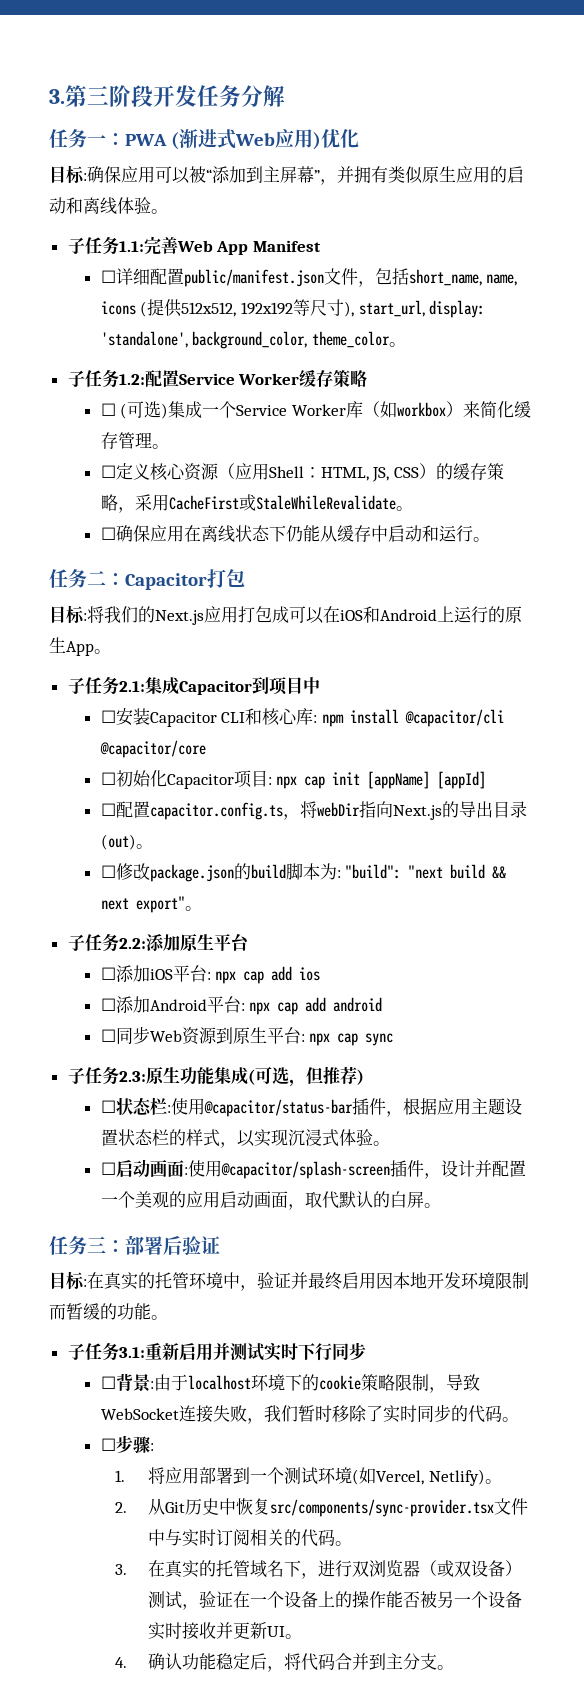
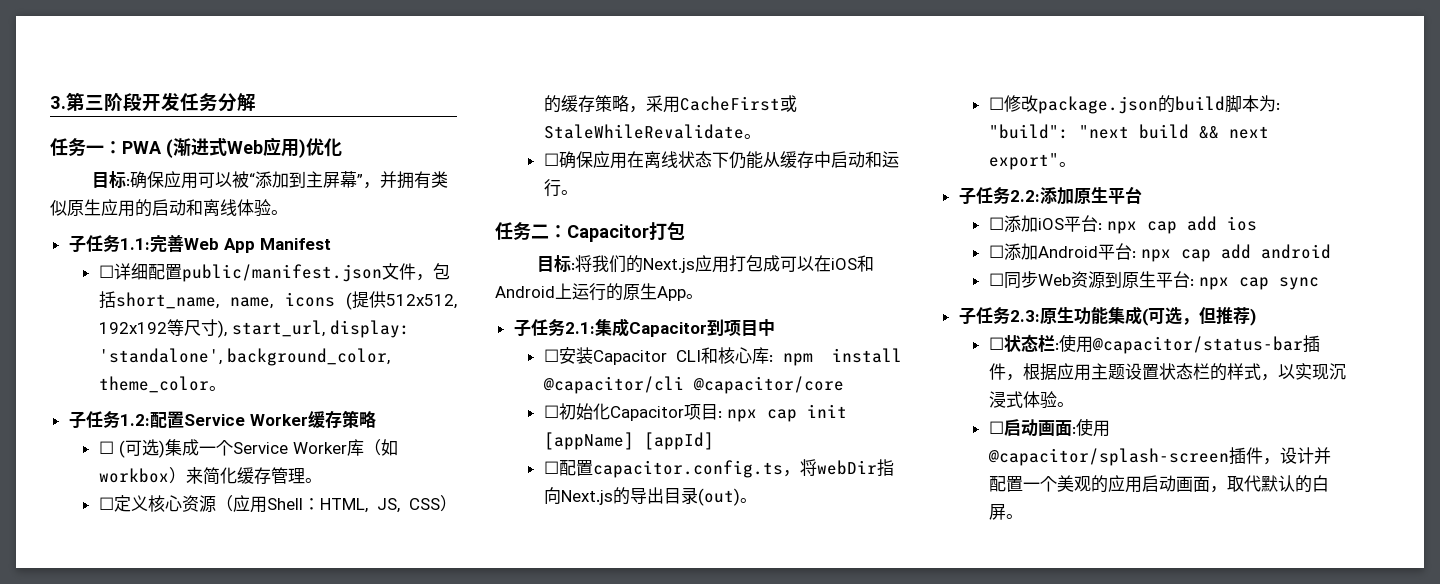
- 任务三：部署后验证
- 目标:在真实的托管环境中，验证并最终启用因本地开发环境限制而暂缓的功能。
- 子任务3.1:重新启用并测试实时下行同步
- ☐背景:由于localhost环境下的cookie策略限制，导致WebSocket连接失败，我们暂时移除了实时同步的代码。
- ☐步骤:
- 1.将应用部署到一个测试环境(如Vercel, Netlify)。
- 2.从Git历史中恢复src/components/sync-provider.tsx文件中与实时订阅相关的代码。
- 3.在真实的托管域名下，进行双浏览器（或双设备）测试，验证在一个设备上的操作能否被另一个设备实时接收并更新UI。
- 4.确认功能稳定后，将代码合并到主分支。

